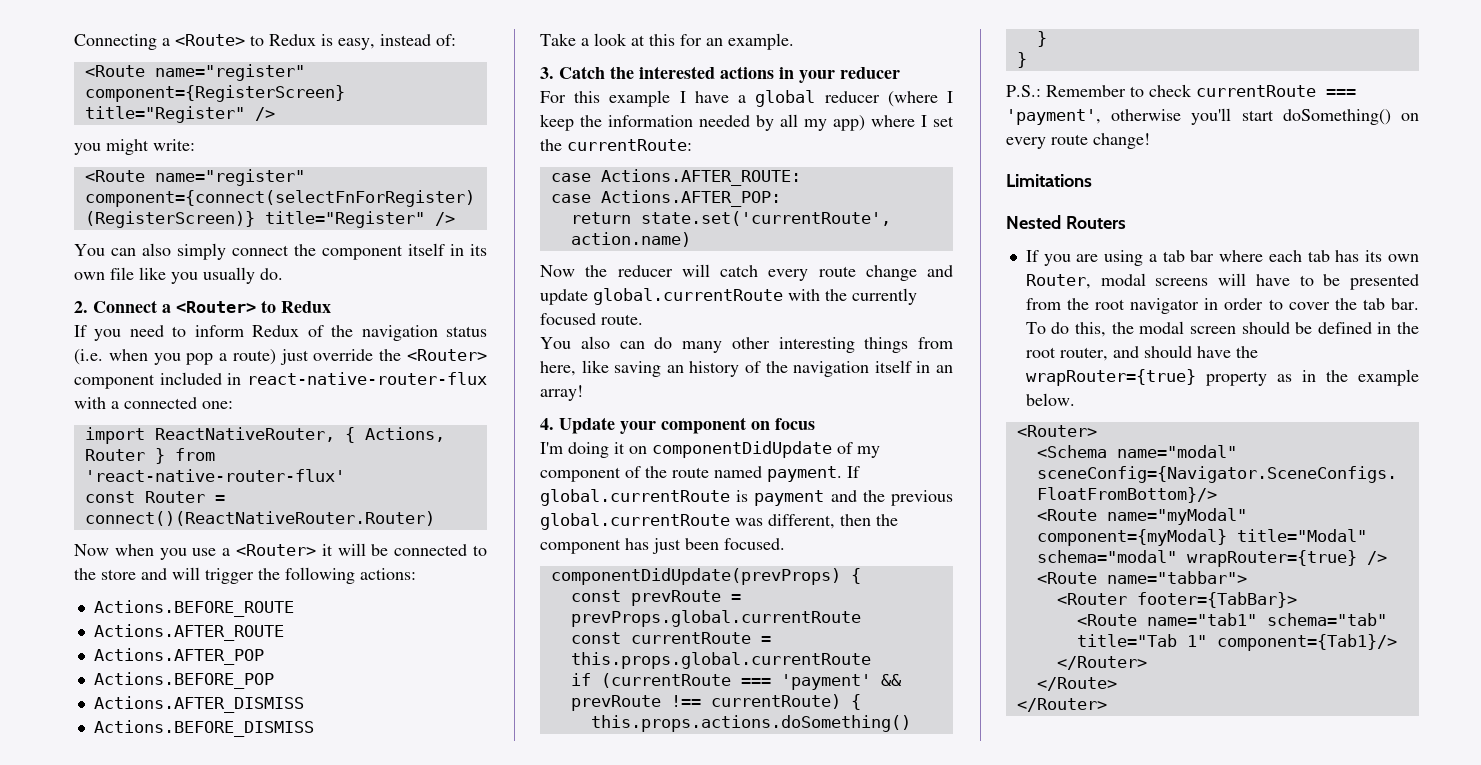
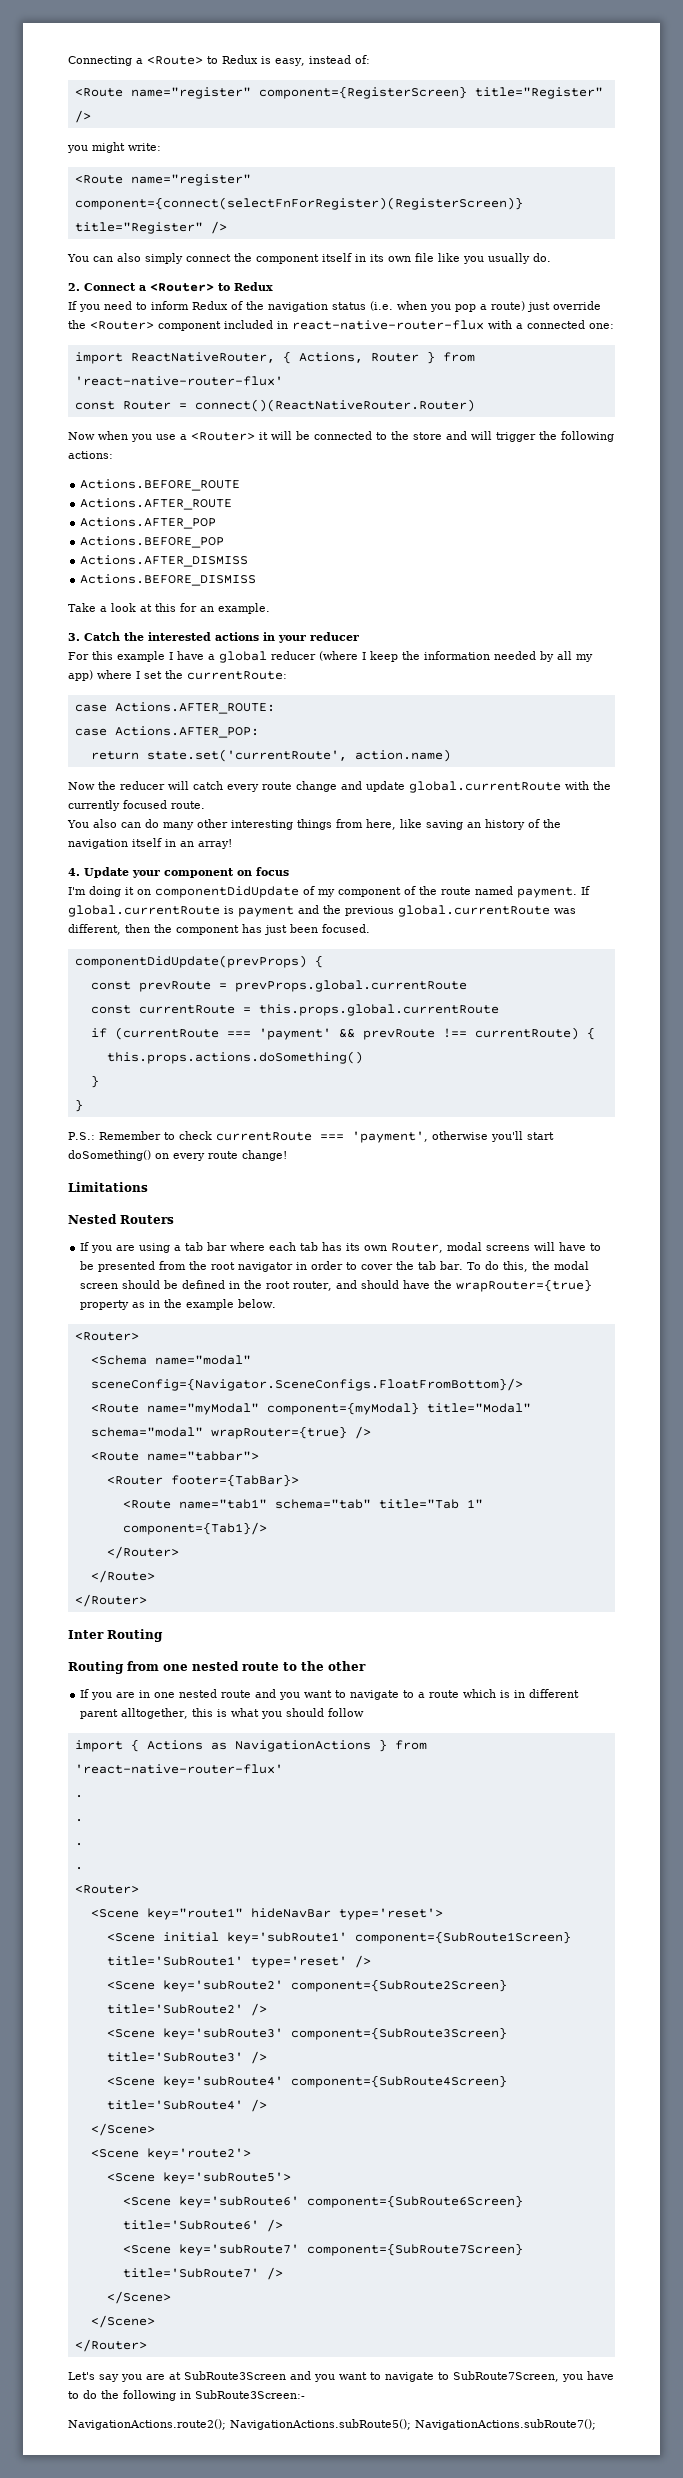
+ Inter Routing
+ Routing from one nested route to the other
+ If you are in one nested route and you want to navigate to a route which is in different parent alltogether, this is what you should follow
+ import { Actions as NavigationActions } from 'react-native-router-flux'
+ .
+ .
+ .
+ .
+ <Router>
+ <Scene key="route1" hideNavBar type='reset'>
+ <Scene initial key='subRoute1' component={SubRoute1Screen} title='SubRoute1' type='reset' />
+ <Scene key='subRoute2' component={SubRoute2Screen} title='SubRoute2' />
+ <Scene key='subRoute3' component={SubRoute3Screen} title='SubRoute3' />
+ <Scene key='subRoute4' component={SubRoute4Screen} title='SubRoute4' />
+ </Scene>
+ <Scene key='route2'>
+ <Scene key='subRoute5'>
+ <Scene key='subRoute6' component={SubRoute6Screen} title='SubRoute6' />
+ <Scene key='subRoute7' component={SubRoute7Screen} title='SubRoute7' />
+ </Scene>
+ </Scene>
+ </Router>
+ Let's say you are at SubRoute3Screen and you want to navigate to SubRoute7Screen, you have to do the following in SubRoute3Screen:-
+ NavigationActions.route2(); NavigationActions.subRoute5(); NavigationActions.subRoute7();

